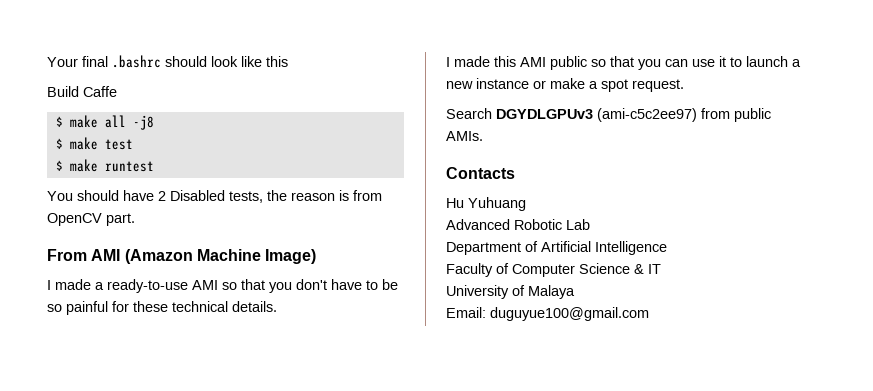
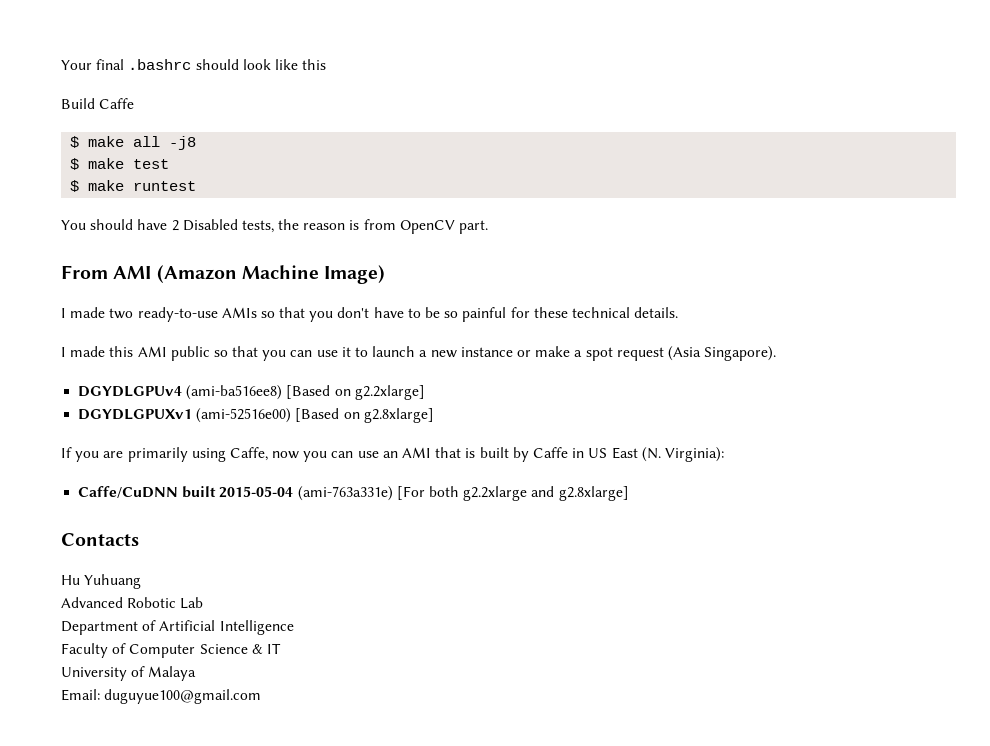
- I made a ready-to-use AMI so that you don't have to be so painful for these technical details.
+ I made two ready-to-use AMIs so that you don't have to be so painful for these technical details.
- I made this AMI public so that you can use it to launch a new instance or make a spot request.
- Search DGYDLGPUv3 (ami-c5c2ee97) from public AMIs.
+ I made this AMI public so that you can use it to launch a new instance or make a spot request (Asia Singapore).
+ DGYDLGPUv4 (ami-ba516ee8) [Based on g2.2xlarge]
+ DGYDLGPUXv1 (ami-52516e00) [Based on g2.8xlarge]
+ If you are primarily using Caffe, now you can use an AMI that is built by Caffe in US East (N. Virginia):
+ Caffe/CuDNN built 2015-05-04 (ami-763a331e) [For both g2.2xlarge and g2.8xlarge]

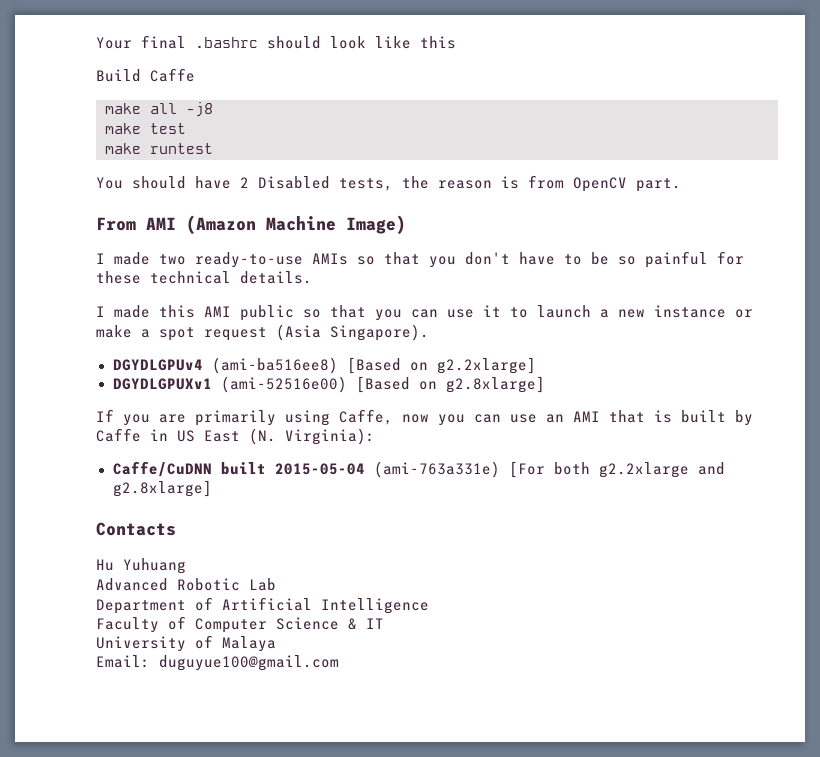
- $ make all -j8
+ make all -j8
- $ make test
+ make test
- $ make runtest
+ make runtest

